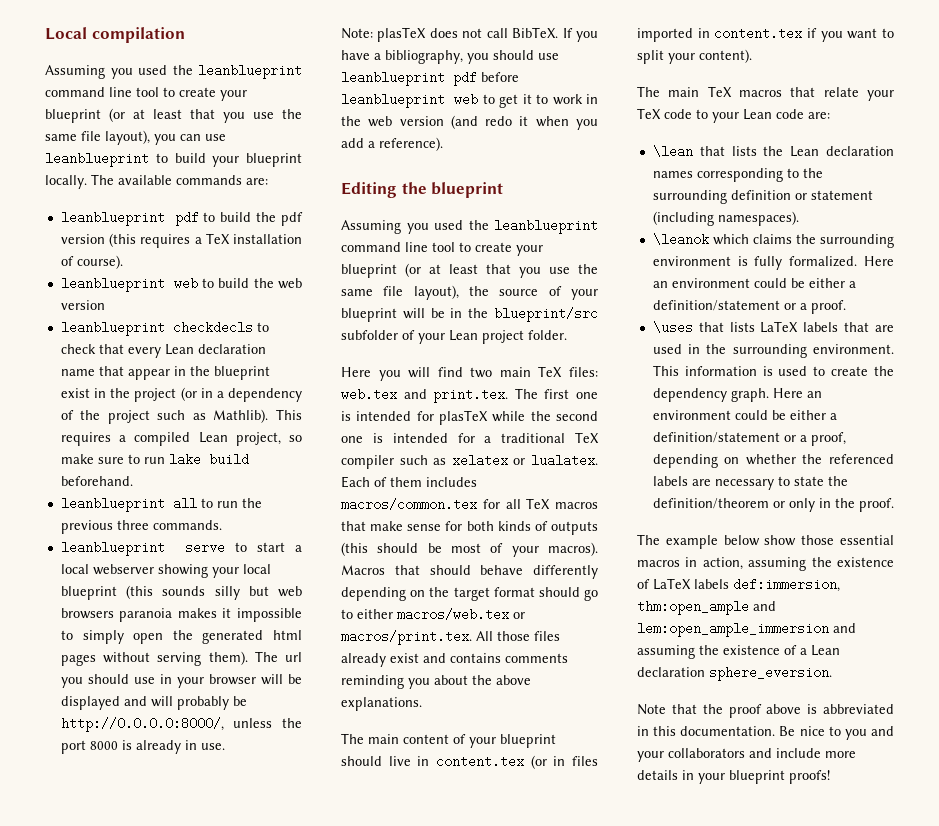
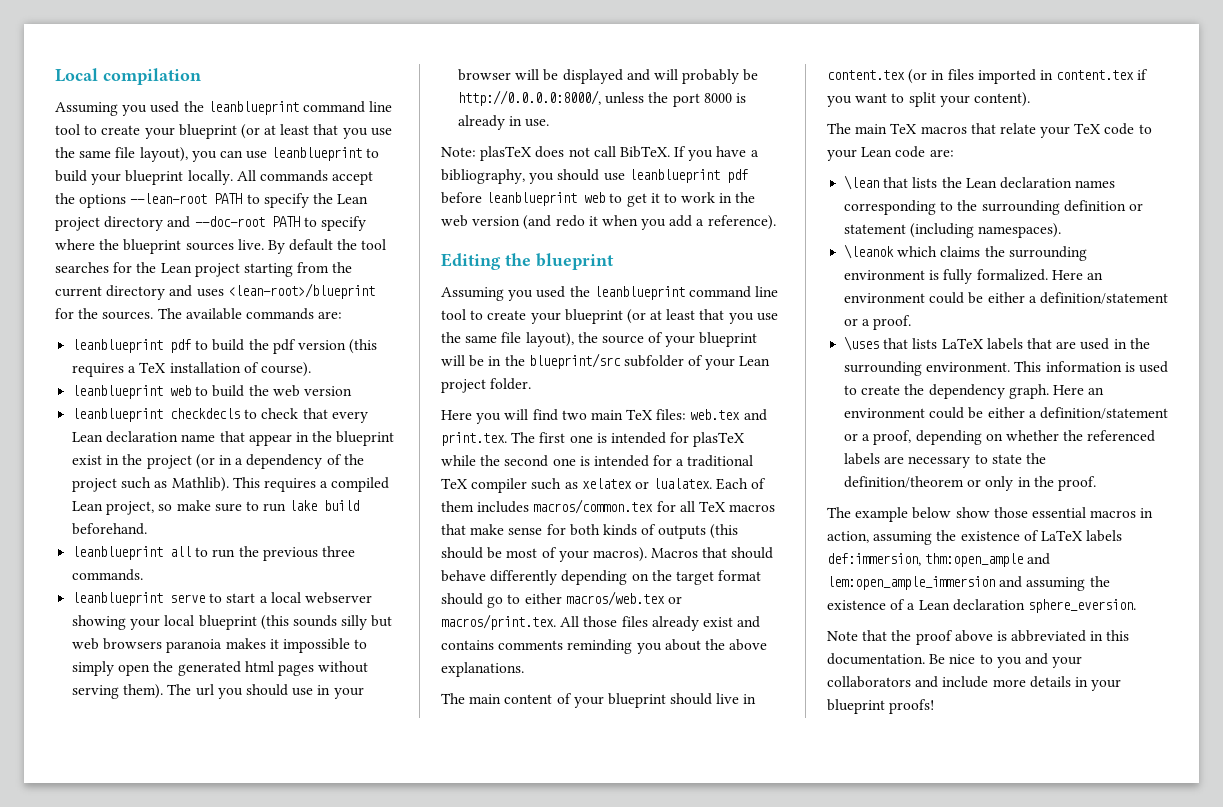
+ All commands accept the options --lean-root PATH to specify the Lean project directory and --doc-root PATH to specify where the blueprint sources live. By default the tool searches for the Lean project starting from the current directory and uses <lean-root>/blueprint for the sources.

